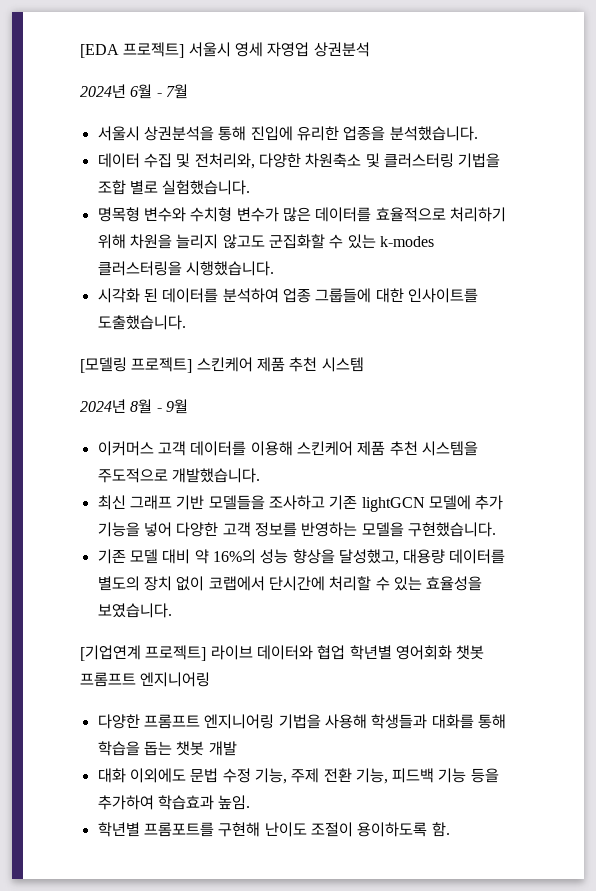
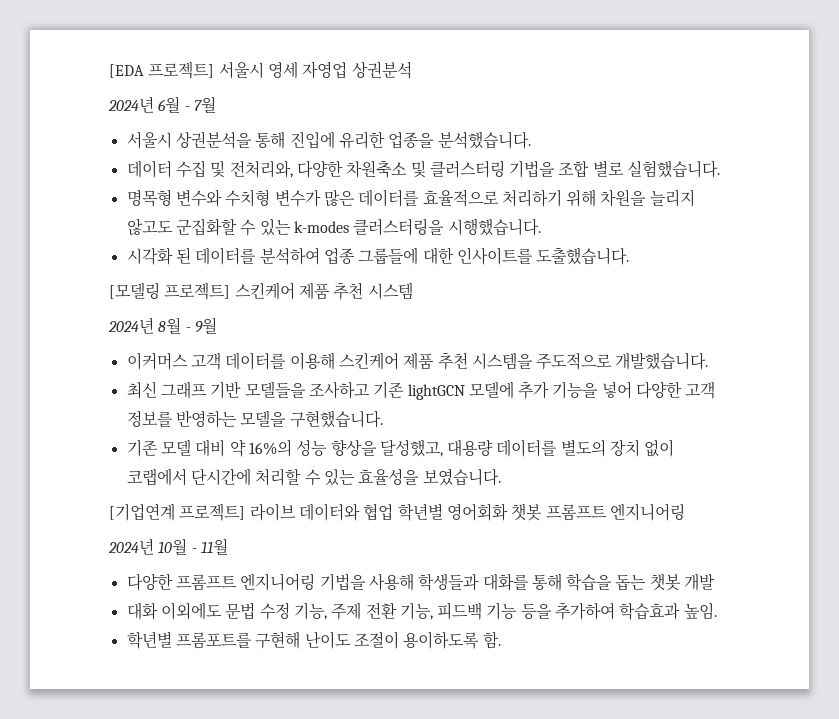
+ 2024년 10월 - 11월

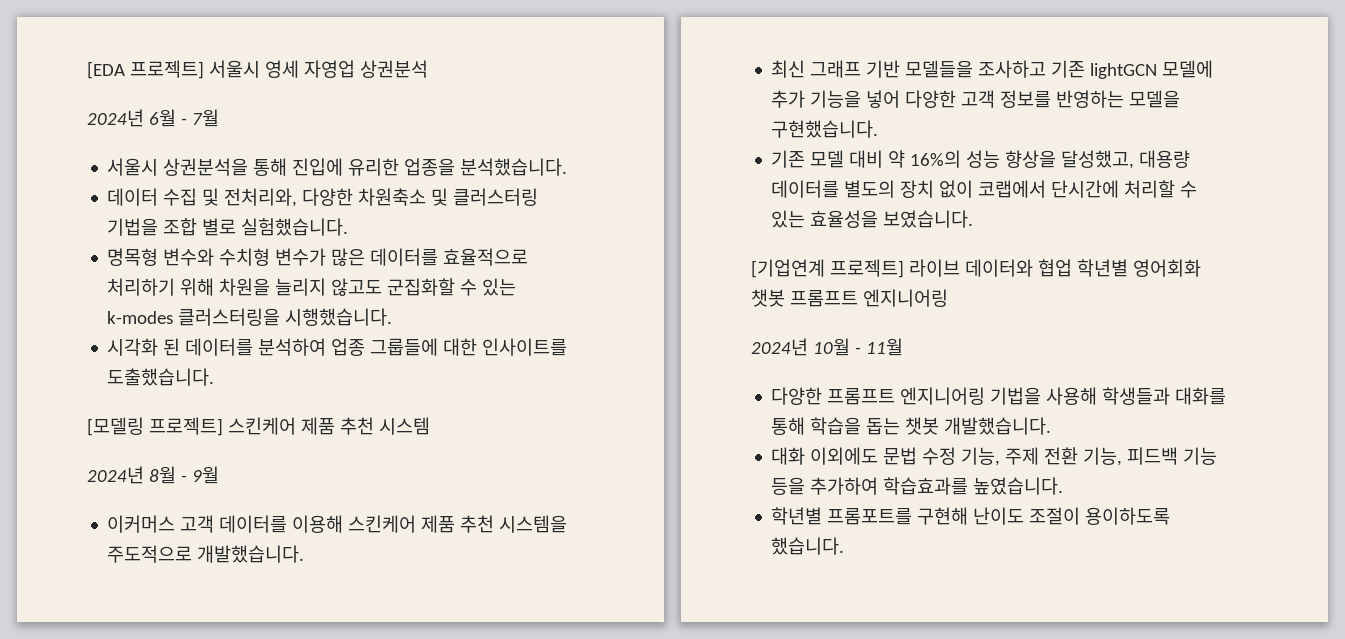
- 다양한 프롬프트 엔지니어링 기법을 사용해 학생들과 대화를 통해 학습을 돕는 챗봇 개발
+ 다양한 프롬프트 엔지니어링 기법을 사용해 학생들과 대화를 통해 학습을 돕는 챗봇 개발했습니다.
- 대화 이외에도 문법 수정 기능, 주제 전환 기능, 피드백 기능 등을 추가하여 학습효과 높임.
+ 대화 이외에도 문법 수정 기능, 주제 전환 기능, 피드백 기능 등을 추가하여 학습효과를 높였습니다.
- 학년별 프롬포트를 구현해 난이도 조절이 용이하도록 함.
+ 학년별 프롬포트를 구현해 난이도 조절이 용이하도록 했습니다.

